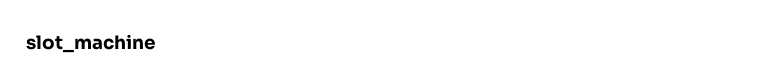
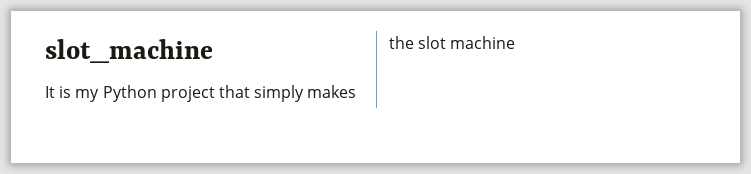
+ It is my Python project that simply makes the slot machine

